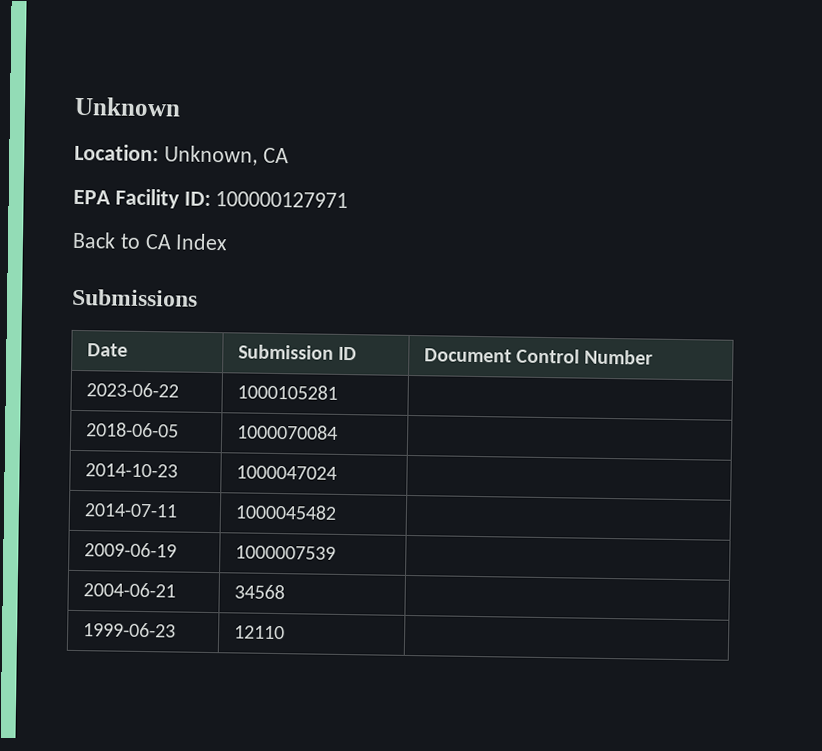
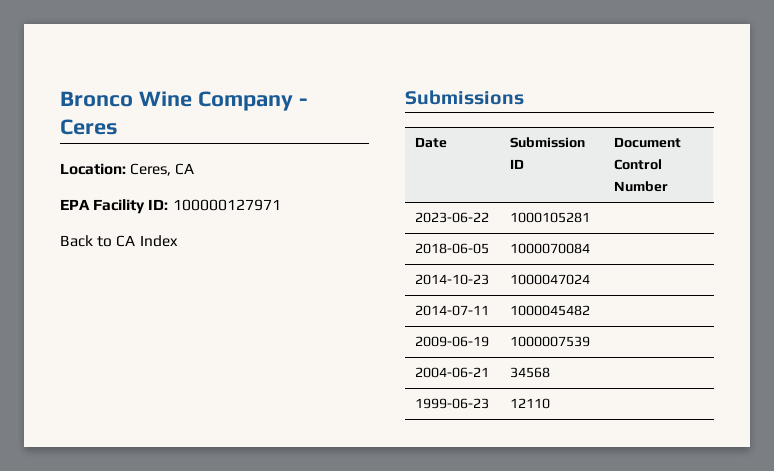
- Unknown
+ Bronco Wine Company - Ceres
- Location: Unknown, CA
+ Location: Ceres, CA

